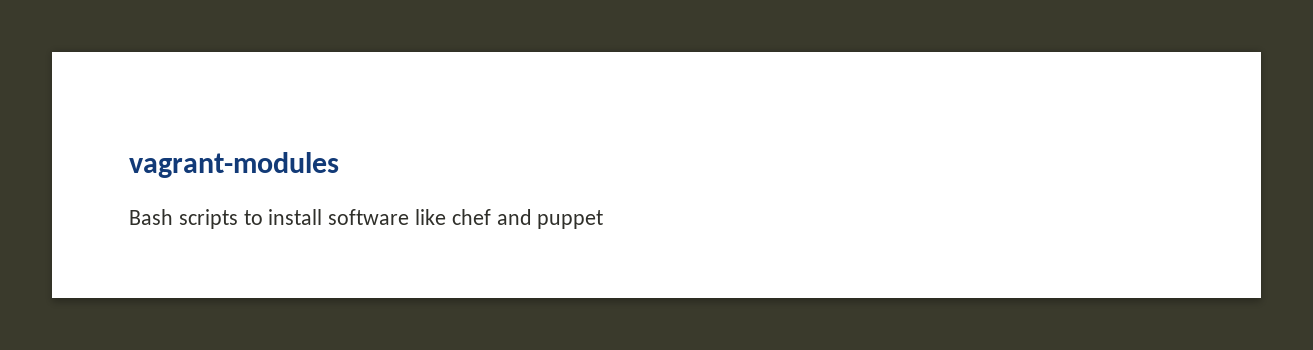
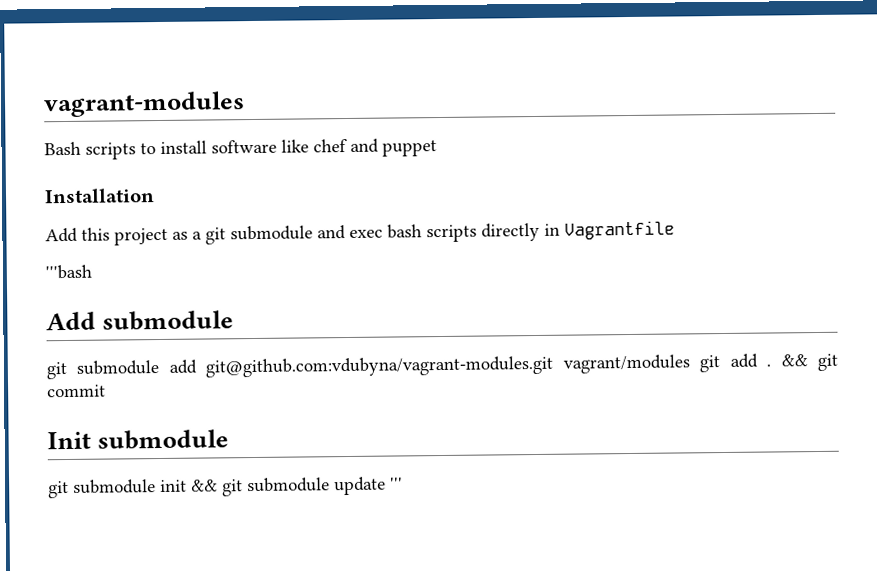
+ Installation
+ Add this project as a git submodule and exec bash scripts directly in Vagrantfile
+ '''bash
+ Add submodule
+ git submodule add git@github.com:vdubyna/vagrant-modules.git vagrant/modules git add . && git commit
+ Init submodule
+ git submodule init && git submodule update '''

